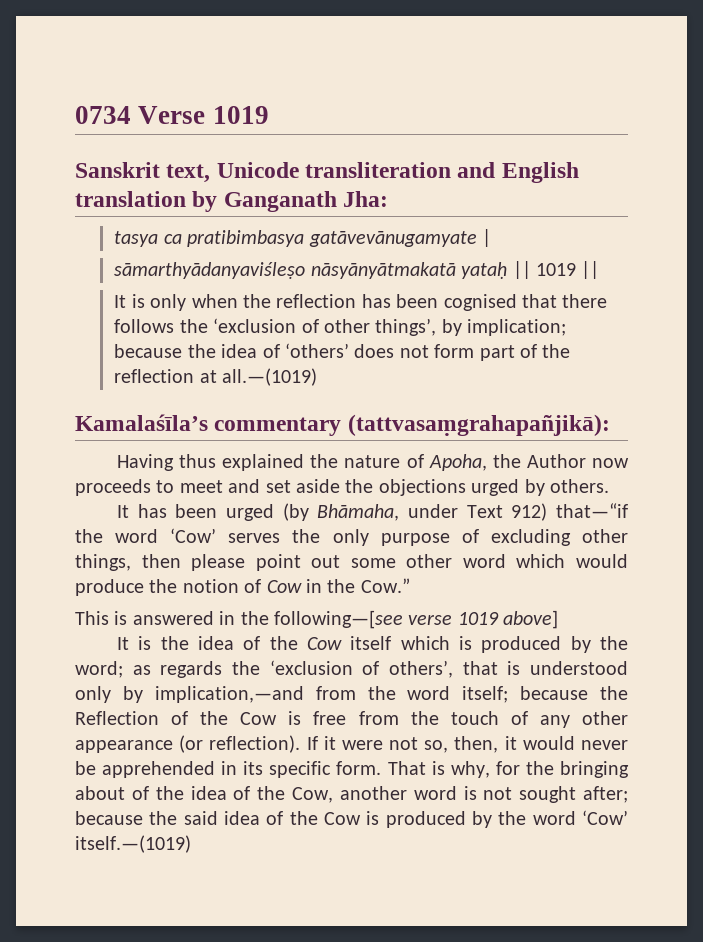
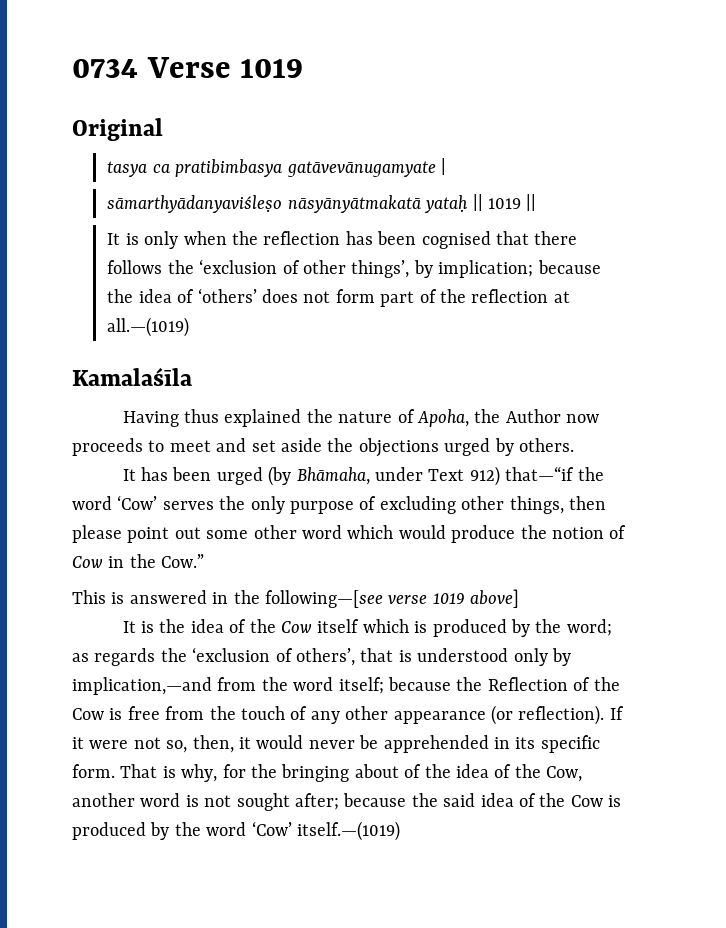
- Sanskrit text, Unicode transliteration and English translation by Ganganath Jha:
+ Original
- Kamalaśīla’s commentary (tattvasaṃgrahapañjikā):
+ Kamalaśīla

